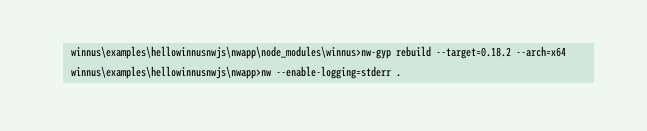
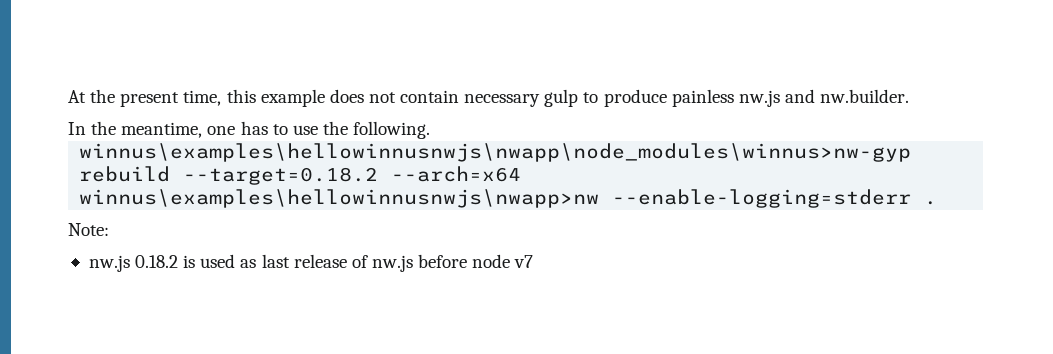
+ At the present time, this example does not contain necessary gulp to produce painless nw.js and nw.builder.
+ In the meantime, one has to use the following.
+ Note:
+ nw.js 0.18.2 is used as last release of nw.js before node v7

